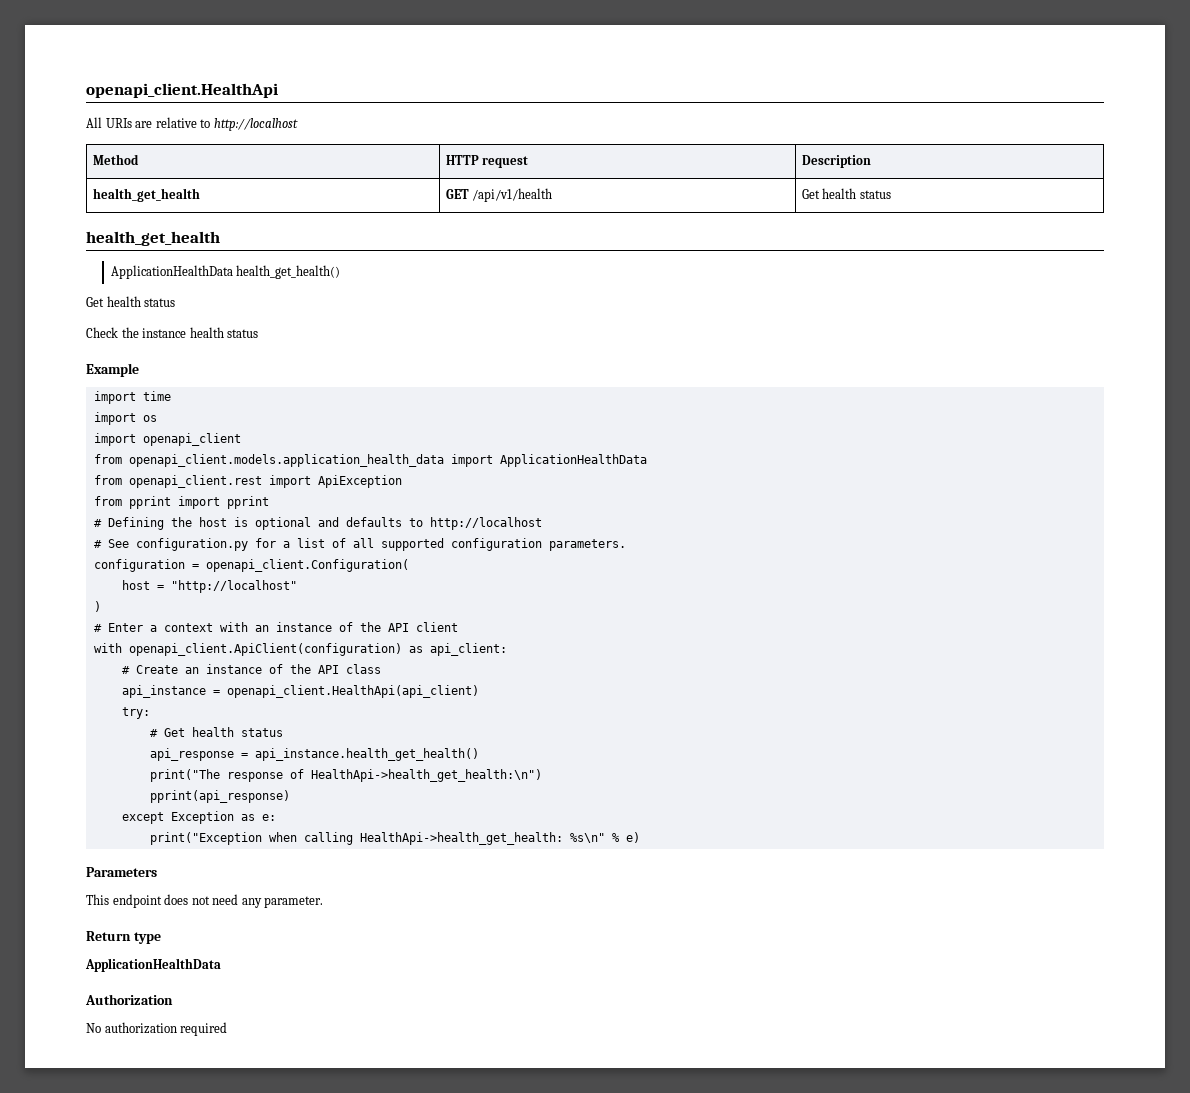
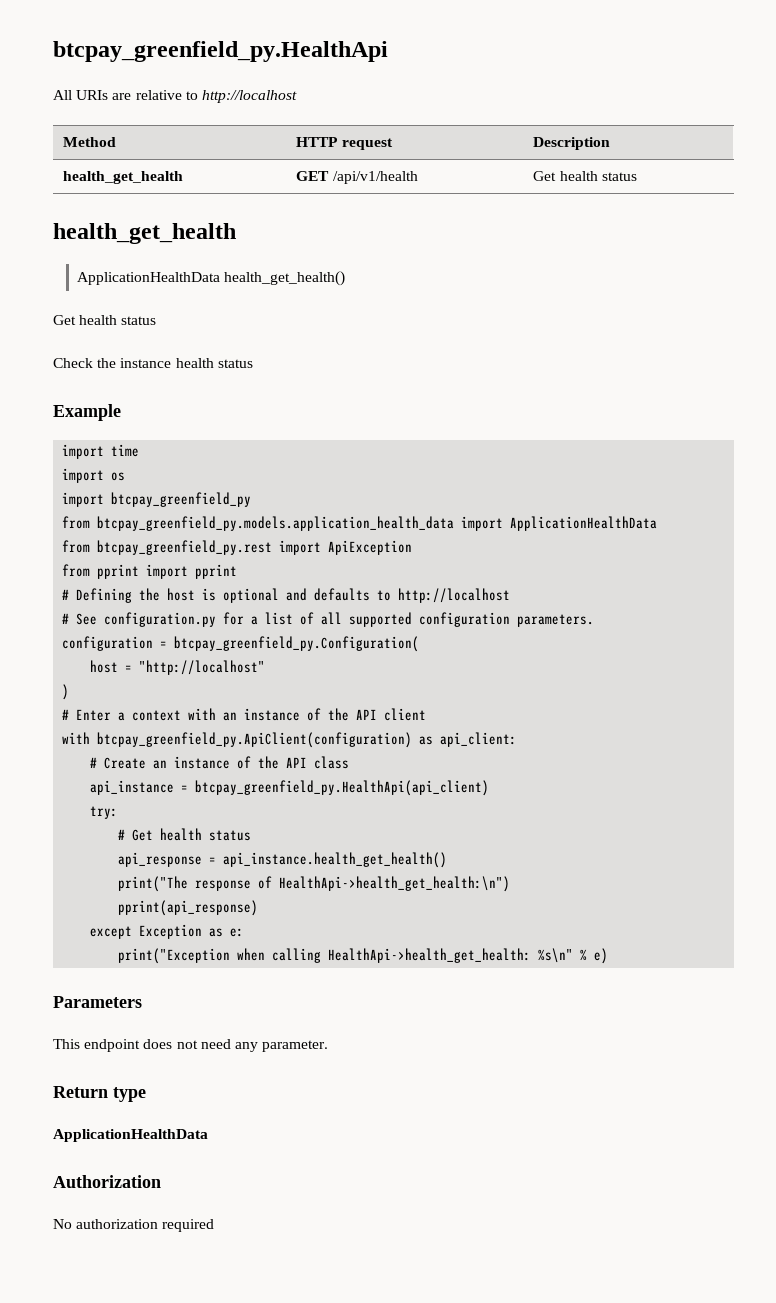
- openapi_client.HealthApi
+ btcpay_greenfield_py.HealthApi
- import openapi_client
- from openapi_client.models.application_health_data import ApplicationHealthData
+ import btcpay_greenfield_py
+ from btcpay_greenfield_py.models.application_health_data import ApplicationHealthData
- from openapi_client.rest import ApiException
+ from btcpay_greenfield_py.rest import ApiException
- configuration = openapi_client.Configuration(
+ configuration = btcpay_greenfield_py.Configuration(
- with openapi_client.ApiClient(configuration) as api_client:
+ with btcpay_greenfield_py.ApiClient(configuration) as api_client:
- api_instance = openapi_client.HealthApi(api_client)
+ api_instance = btcpay_greenfield_py.HealthApi(api_client)

